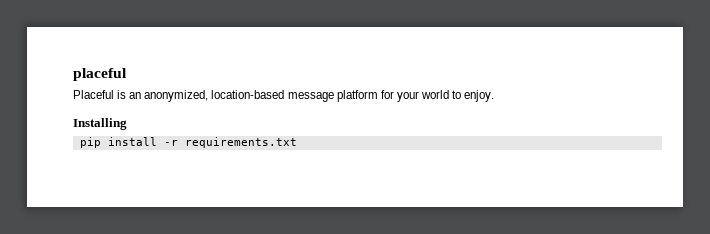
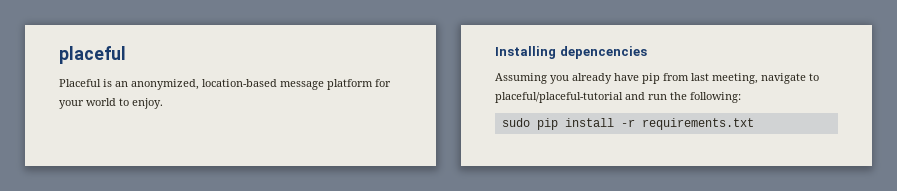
- Installing
- pip install -r requirements.txt
+ Installing depencencies
+ Assuming you already have pip from last meeting, navigate to placeful/placeful-tutorial and run the following:
+ sudo pip install -r requirements.txt

